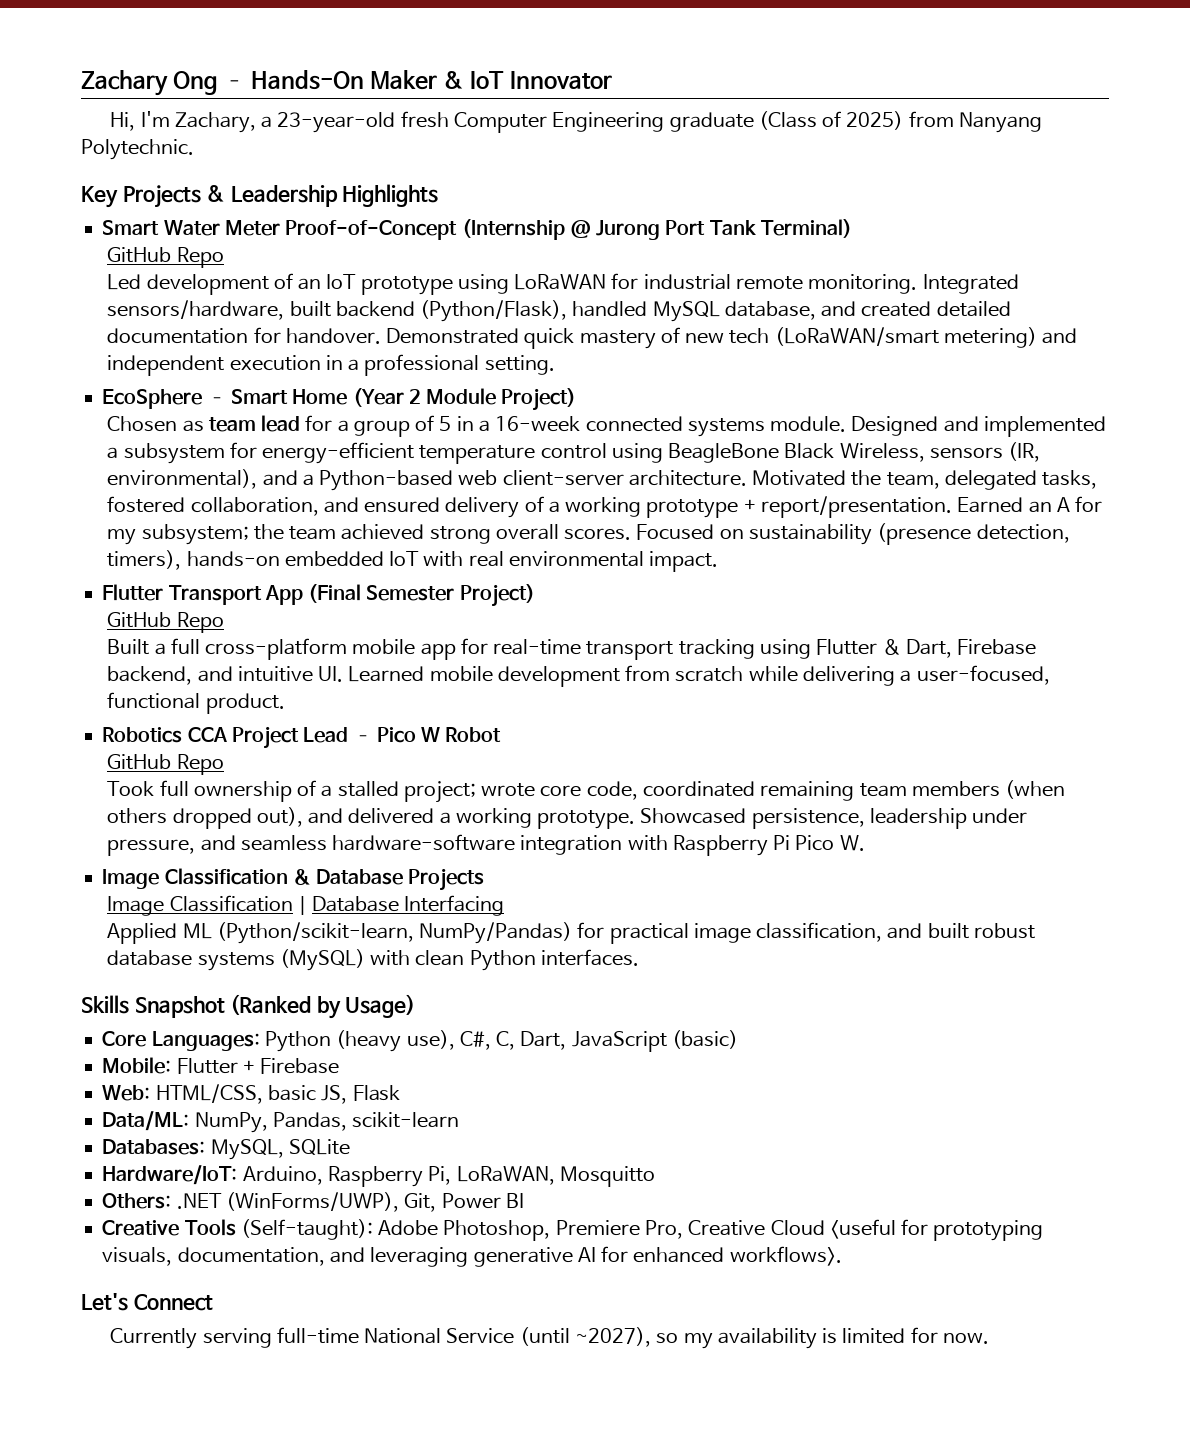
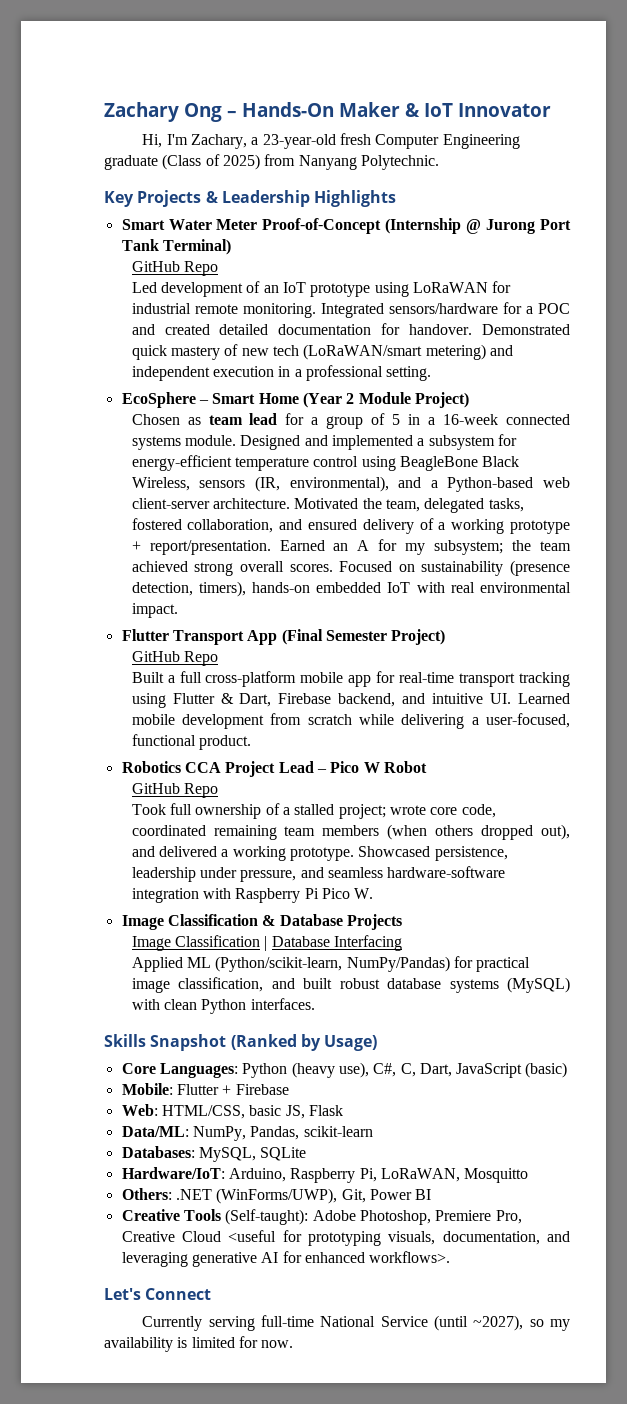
- Integrated sensors/hardware, built backend (Python/Flask), handled MySQL database, and created detailed documentation for handover.
+ Integrated sensors/hardware for a POC and created detailed documentation for handover.

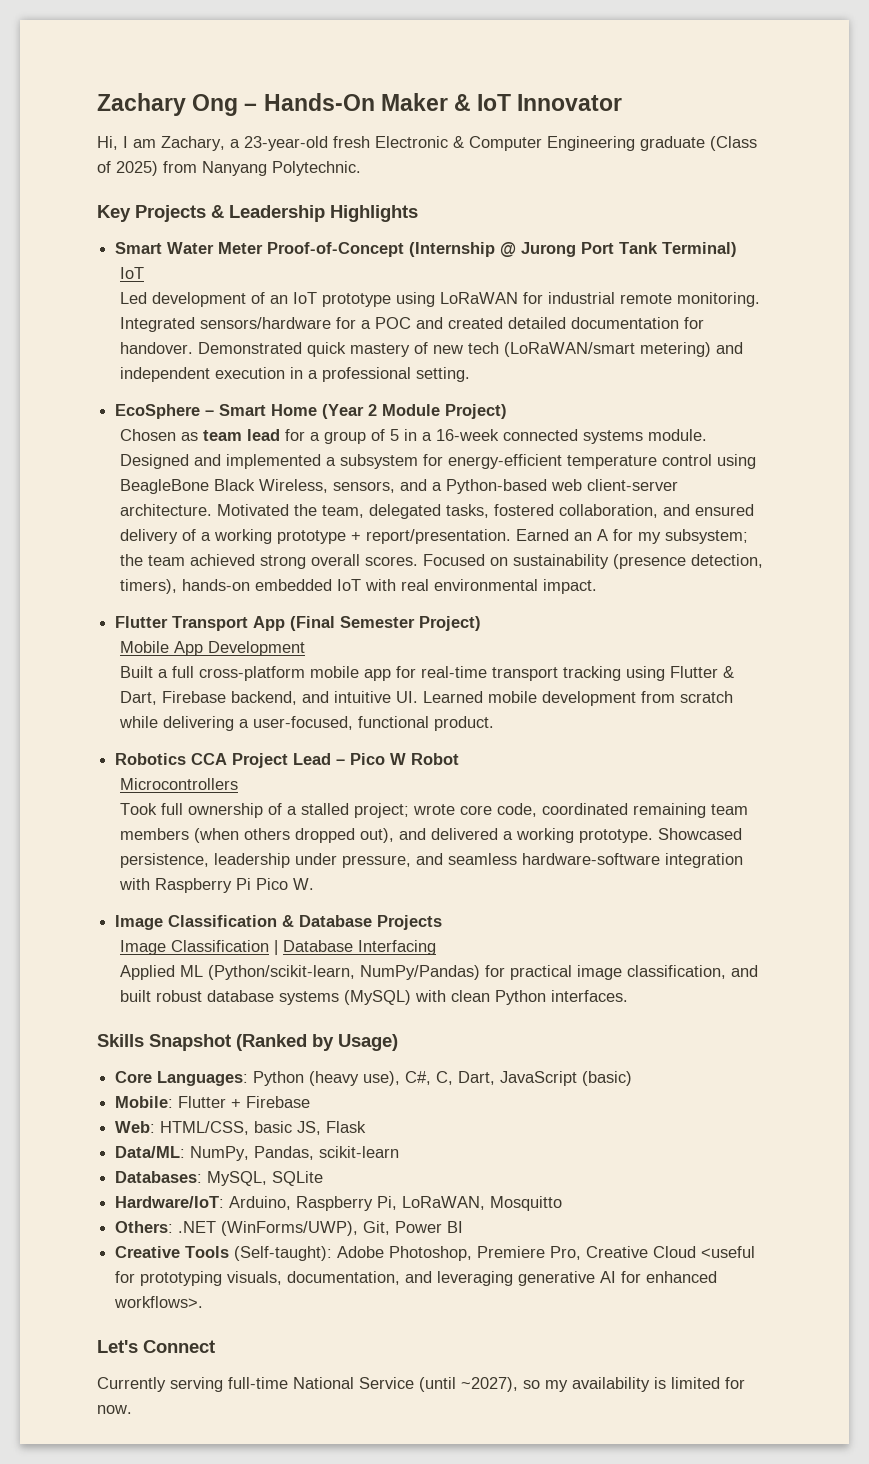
- Hi, I'm Zachary, a 23-year-old fresh Computer Engineering graduate (Class of 2025) from Nanyang Polytechnic.
+ Hi, I am Zachary, a 23-year-old fresh Electronic & Computer Engineering graduate (Class of 2025) from Nanyang Polytechnic.
  Smart Water Meter Proof-of-Concept (Internship @ Jurong Port Tank Terminal)
- GitHub Repo
+ IoT
- Designed and implemented a subsystem for energy-efficient temperature control using BeagleBone Black Wireless, sensors (IR, environmental), and a Python-based web client-server architecture.
+ Designed and implemented a subsystem for energy-efficient temperature control using BeagleBone Black Wireless, sensors, and a Python-based web client-server architecture.
  Flutter Transport App (Final Semester Project)
- GitHub Repo
+ Mobile App Development
  Robotics CCA Project Lead – Pico W Robot
- GitHub Repo
+ Microcontrollers

